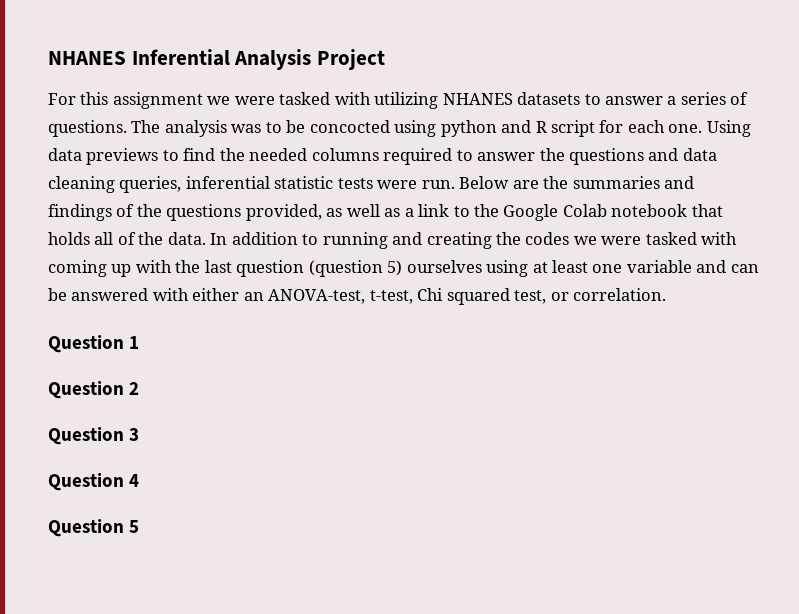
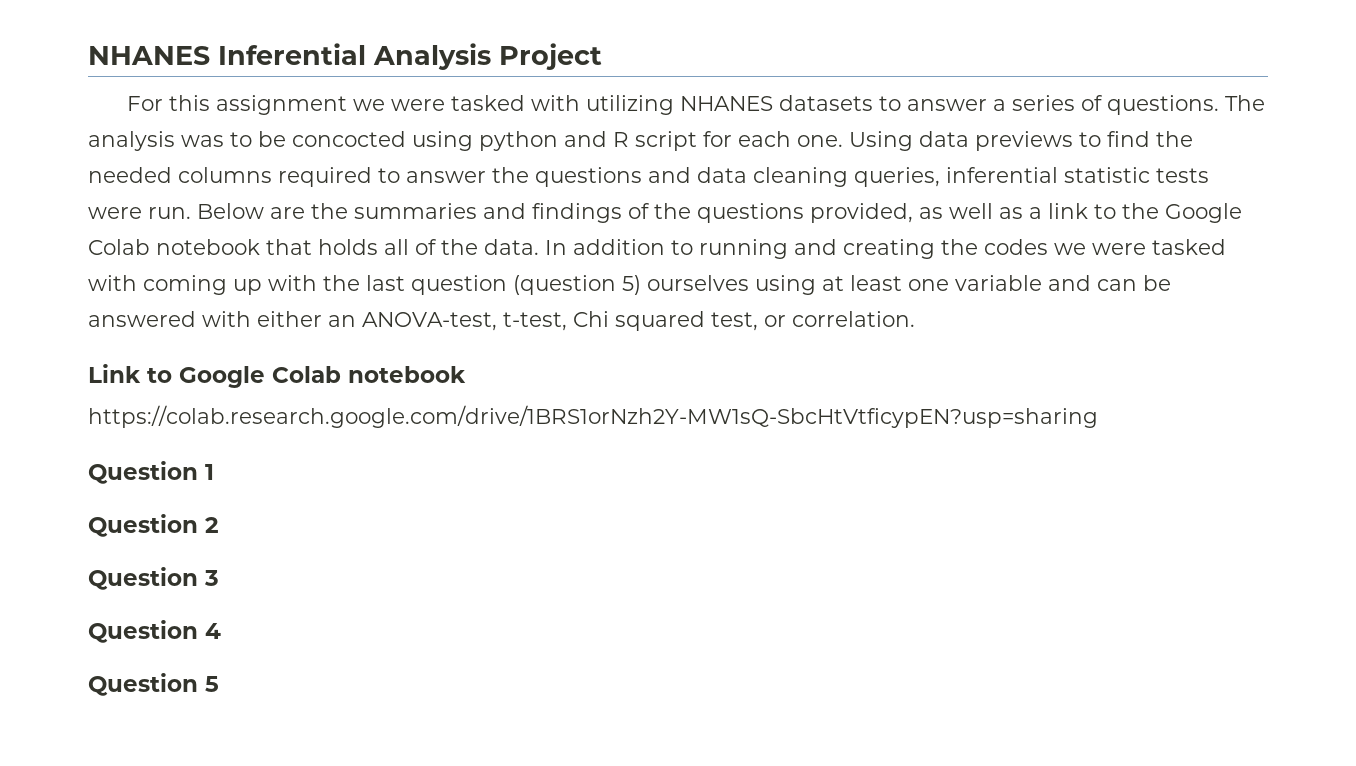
+ Link to Google Colab notebook
+ https://colab.research.google.com/drive/1BRS1orNzh2Y-MW1sQ-SbcHtVtficypEN?usp=sharing

